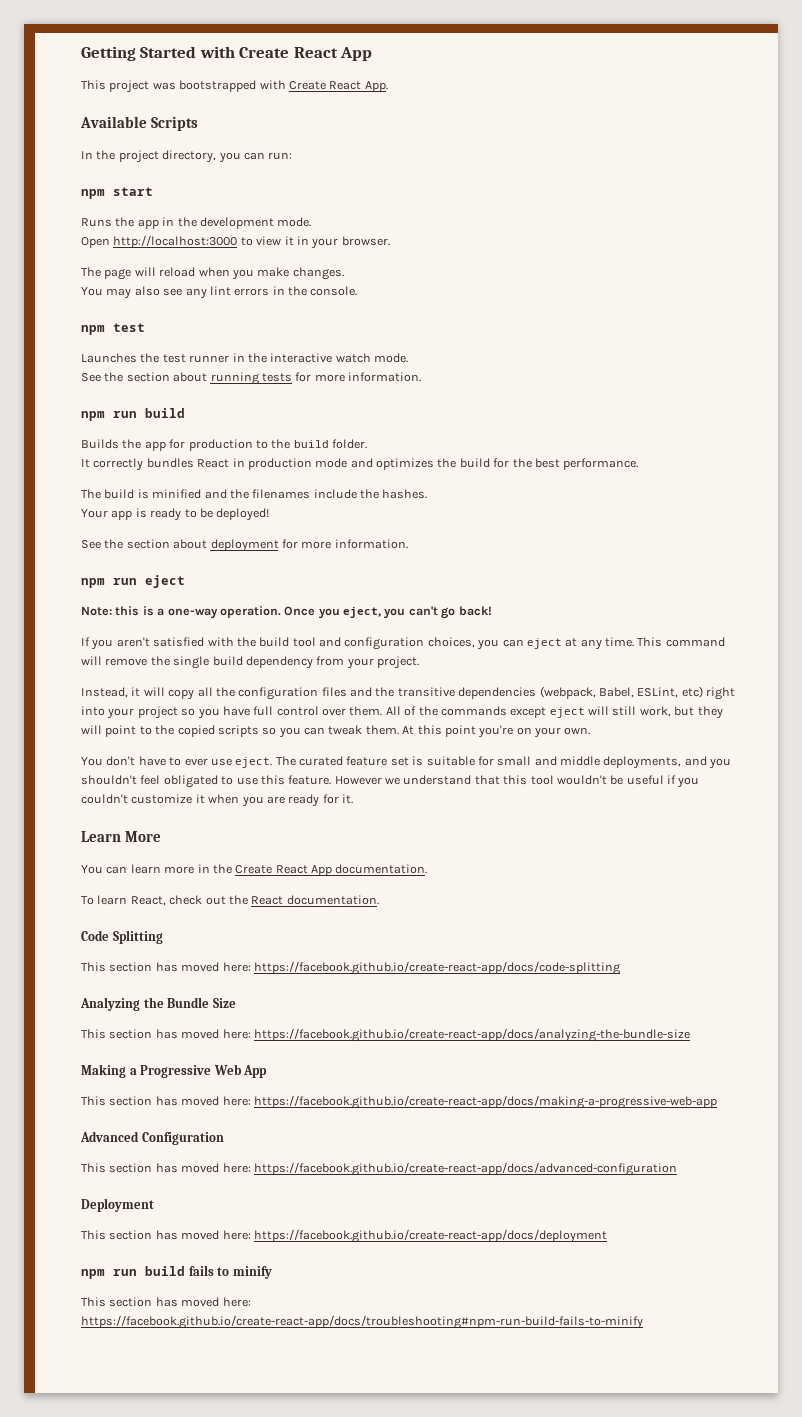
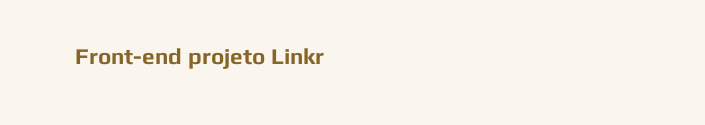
- Getting Started with Create React App
- This project was bootstrapped with Create React App.
- Available Scripts
- In the project directory, you can run:
- npm start
- Runs the app in the development mode.
- Open http://localhost:3000 to view it in your browser.
- The page will reload when you make changes.
- You may also see any lint errors in the console.
- npm test
- Launches the test runner in the interactive watch mode.
- See the section about running tests for more information.
- npm run build
- Builds the app for production to the build folder.
- It correctly bundles React in production mode and optimizes the build for the best performance.
- The build is minified and the filenames include the hashes.
- Your app is ready to be deployed!
- See the section about deployment for more information.
- npm run eject
- Note: this is a one-way operation. Once you eject, you can't go back!
- If you aren't satisfied with the build tool and configuration choices, you can eject at any time. This command will remove the single build dependency from your project.
- Instead, it will copy all the configuration files and the transitive dependencies (webpack, Babel, ESLint, etc) right into your project so you have full control over them. All of the commands except eject will still work, but they will point to the copied scripts so you can tweak them. At this point you're on your own.
- You don't have to ever use eject. The curated feature set is suitable for small and middle deployments, and you shouldn't feel obligated to use this feature. However we understand that this tool wouldn't be useful if you couldn't customize it when you are ready for it.
- Learn More
- You can learn more in the Create React App documentation.
- To learn React, check out the React documentation.
- Code Splitting
- This section has moved here: https://facebook.github.io/create-react-app/docs/code-splitting
- Analyzing the Bundle Size
- This section has moved here: https://facebook.github.io/create-react-app/docs/analyzing-the-bundle-size
- Making a Progressive Web App
- This section has moved here: https://facebook.github.io/create-react-app/docs/making-a-progressive-web-app
- Advanced Configuration
- This section has moved here: https://facebook.github.io/create-react-app/docs/advanced-configuration
- Deployment
- This section has moved here: https://facebook.github.io/create-react-app/docs/deployment
- npm run build fails to minify
- This section has moved here: https://facebook.github.io/create-react-app/docs/troubleshooting#npm-run-build-fails-to-minify
+ Front-end projeto Linkr

